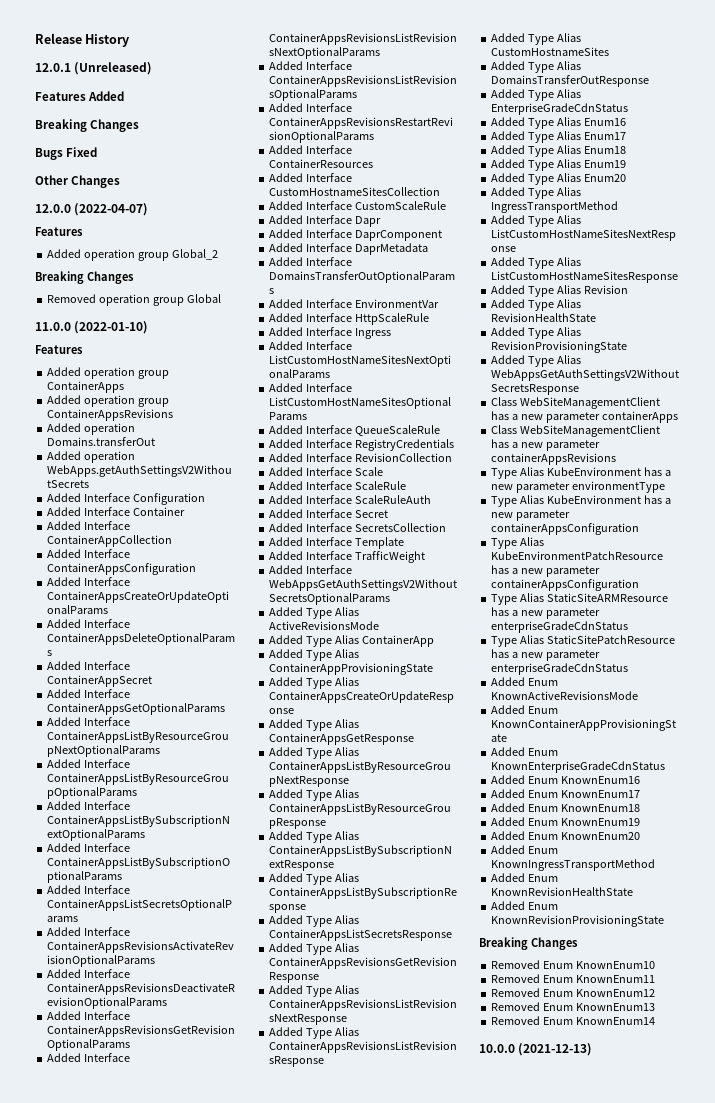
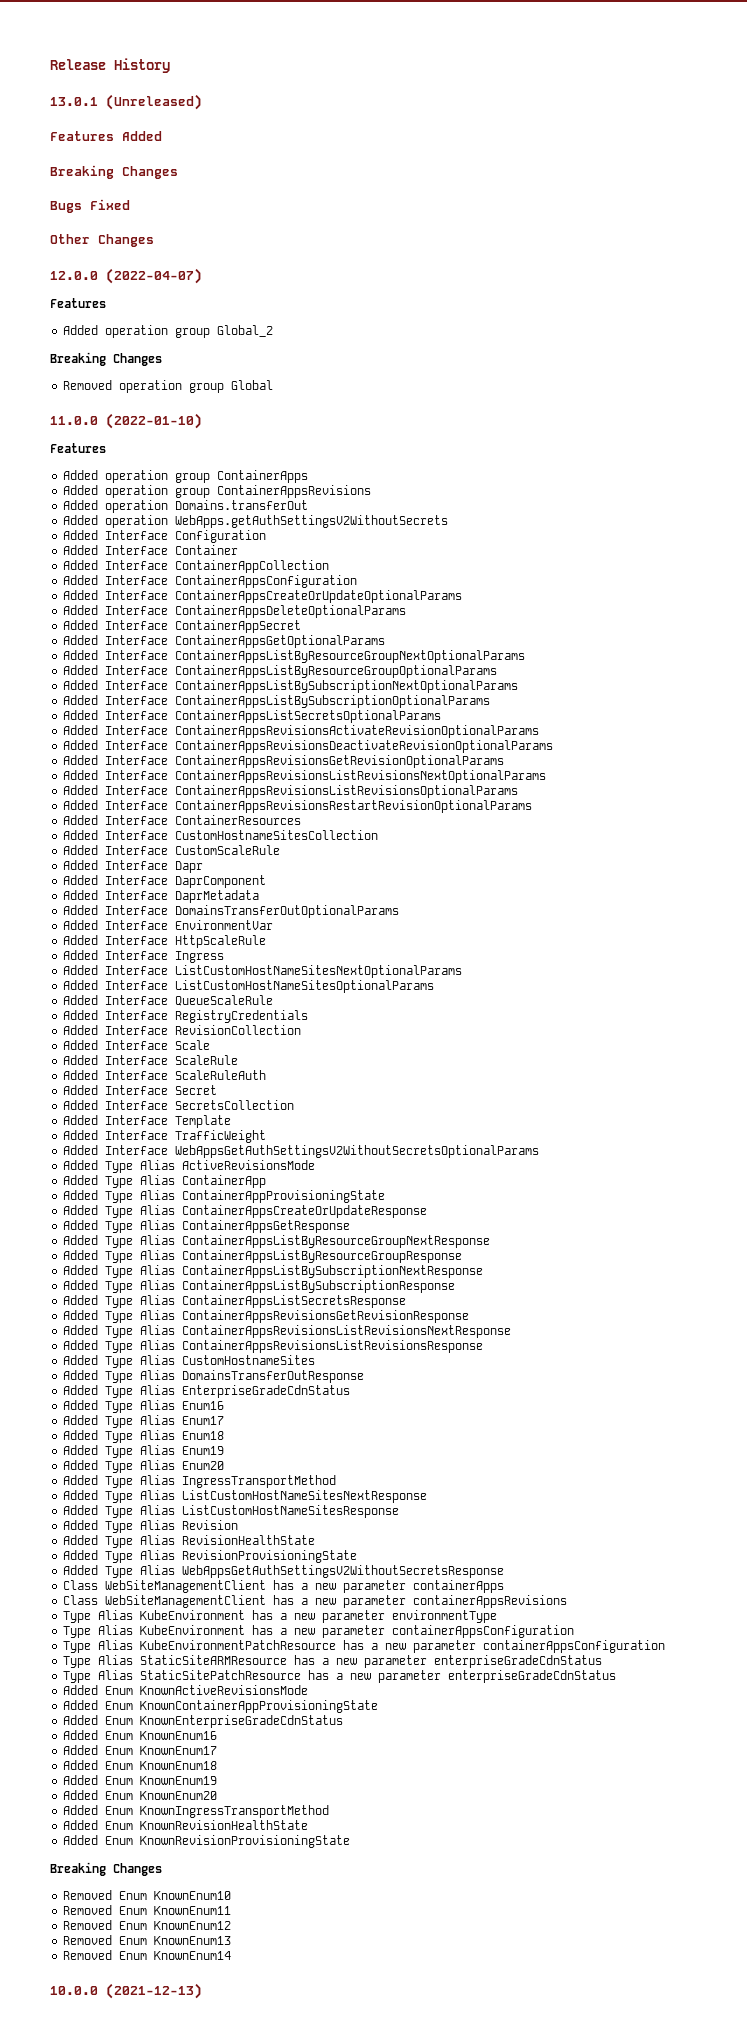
- 12.0.1 (Unreleased)
+ 13.0.1 (Unreleased)

